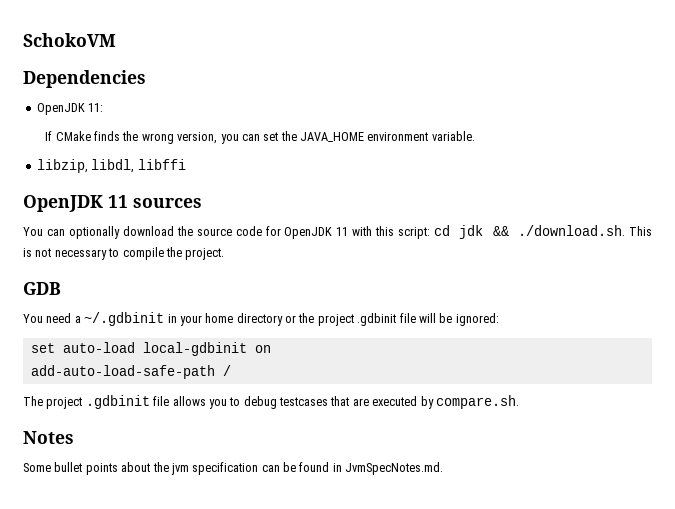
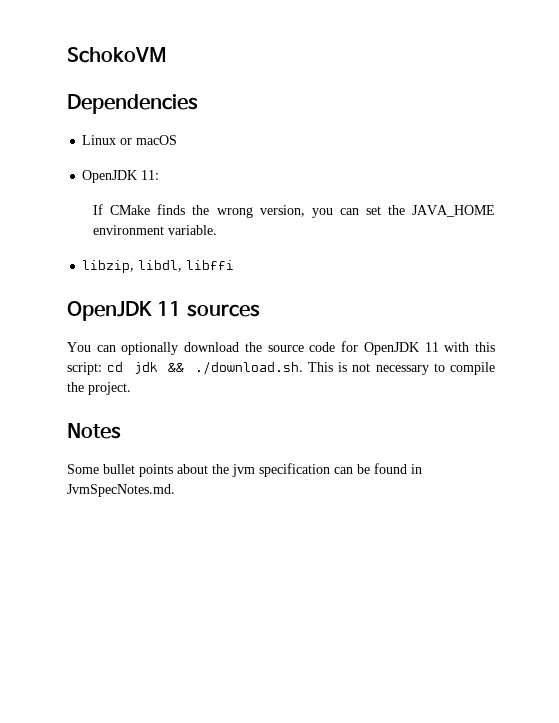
+ Linux or macOS
- GDB
- You need a ~/.gdbinit in your home directory or the project .gdbinit file will be ignored:
- set auto-load local-gdbinit on
- add-auto-load-safe-path /
- The project .gdbinit file allows you to debug testcases that are executed by compare.sh.

